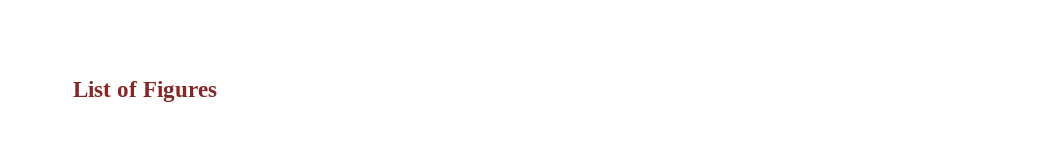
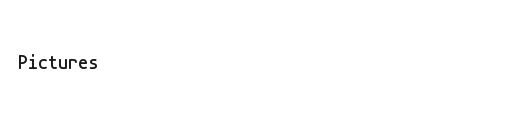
- List of Figures
+ Pictures

